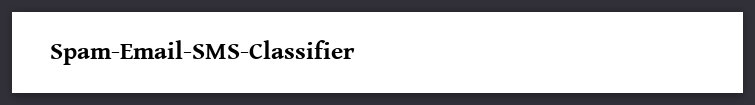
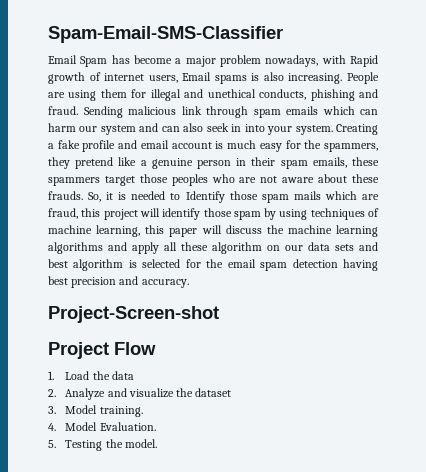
+ Email Spam has become a major problem nowadays, with Rapid growth of internet users, Email spams is also increasing. People are using them for illegal and unethical conducts, phishing and fraud. Sending malicious link through spam emails which can harm our system and can also seek in into your system. Creating a fake profile and email account is much easy for the spammers, they pretend like a genuine person in their spam emails, these spammers target those peoples who are not aware about these frauds. So, it is needed to Identify those spam mails which are fraud, this project will identify those spam by using techniques of machine learning, this paper will discuss the machine learning algorithms and apply all these algorithm on our data sets and best algorithm is selected for the email spam detection having best precision and accuracy.
+ Project-Screen-shot
+ Project Flow
+ 1. Load the data
+ 2. Analyze and visualize the dataset
+ 3. Model training.
+ 4. Model Evaluation.
+ 5. Testing the model.

